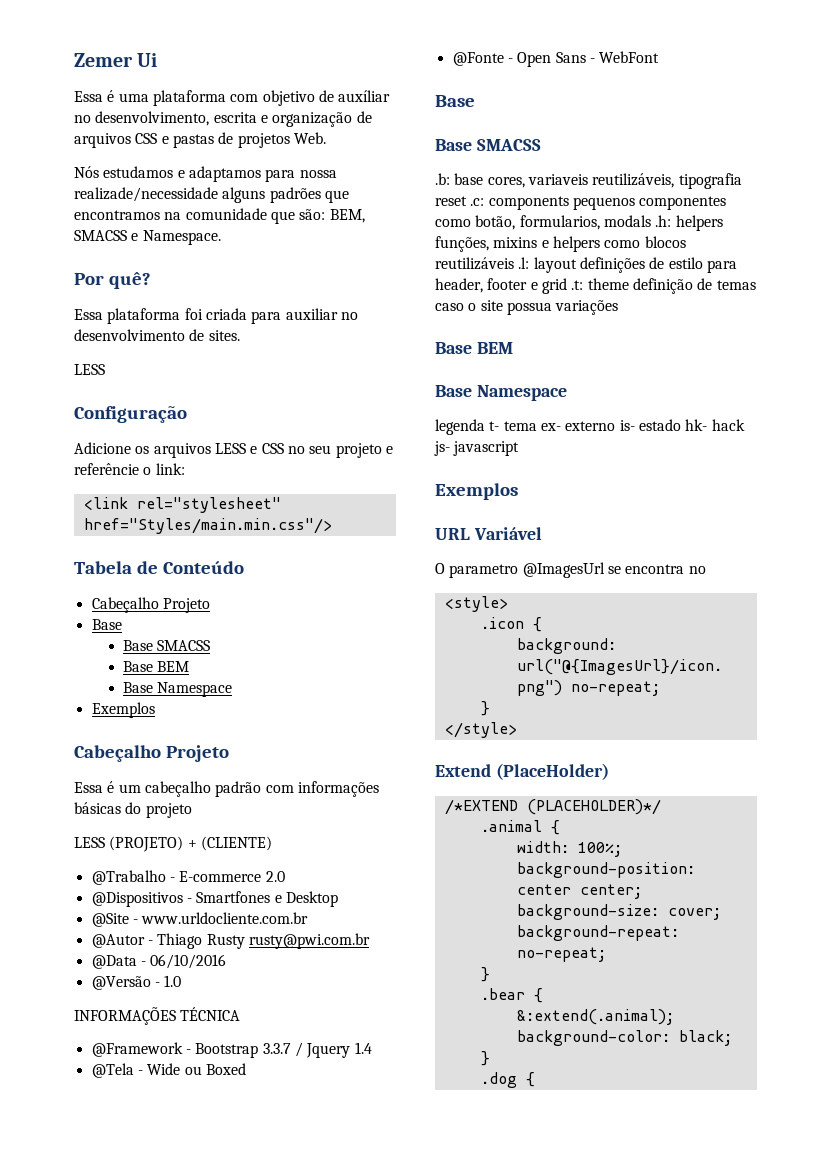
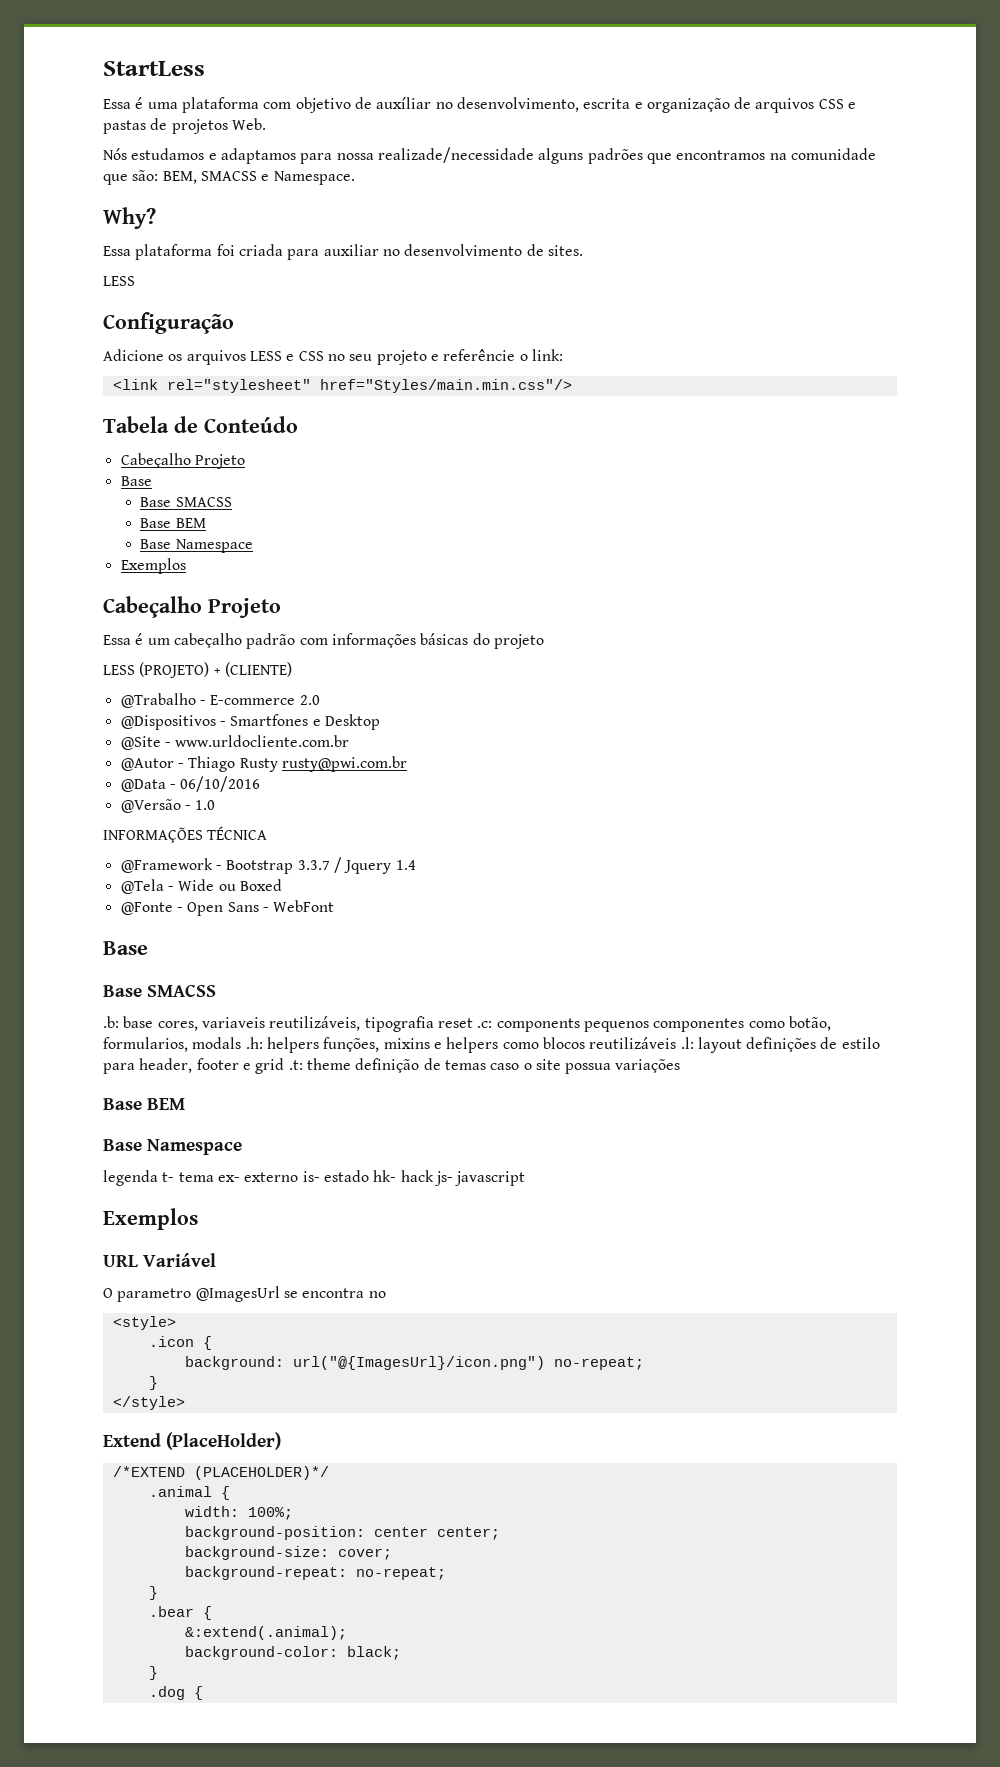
- Zemer Ui
+ StartLess
- Por quê?
+ Why?

